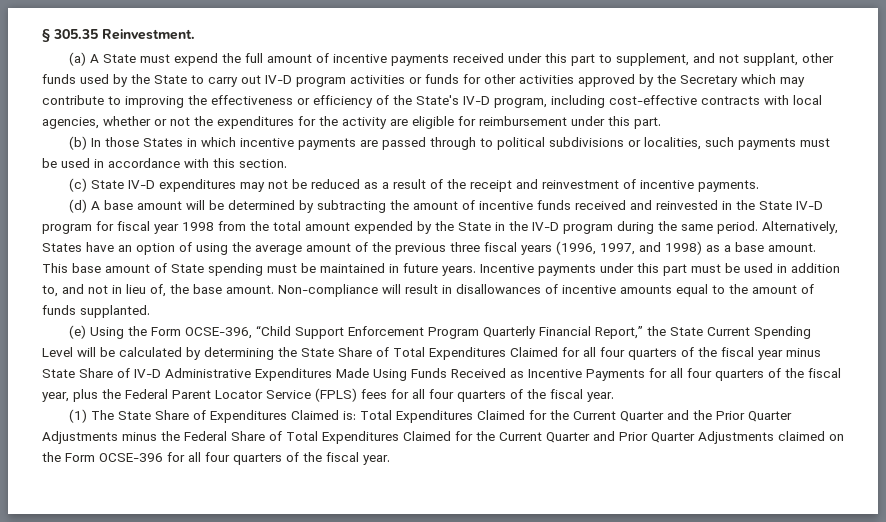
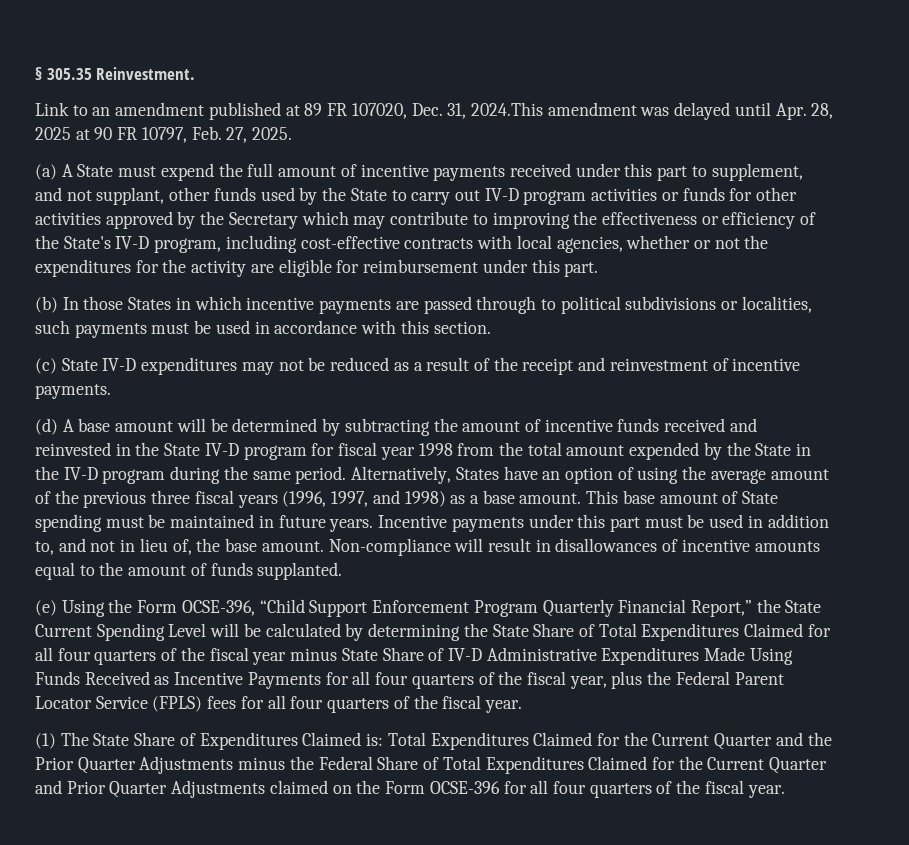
+ Link to an amendment published at 89 FR 107020, Dec. 31, 2024.This amendment was delayed until Apr. 28, 2025 at 90 FR 10797, Feb. 27, 2025.

